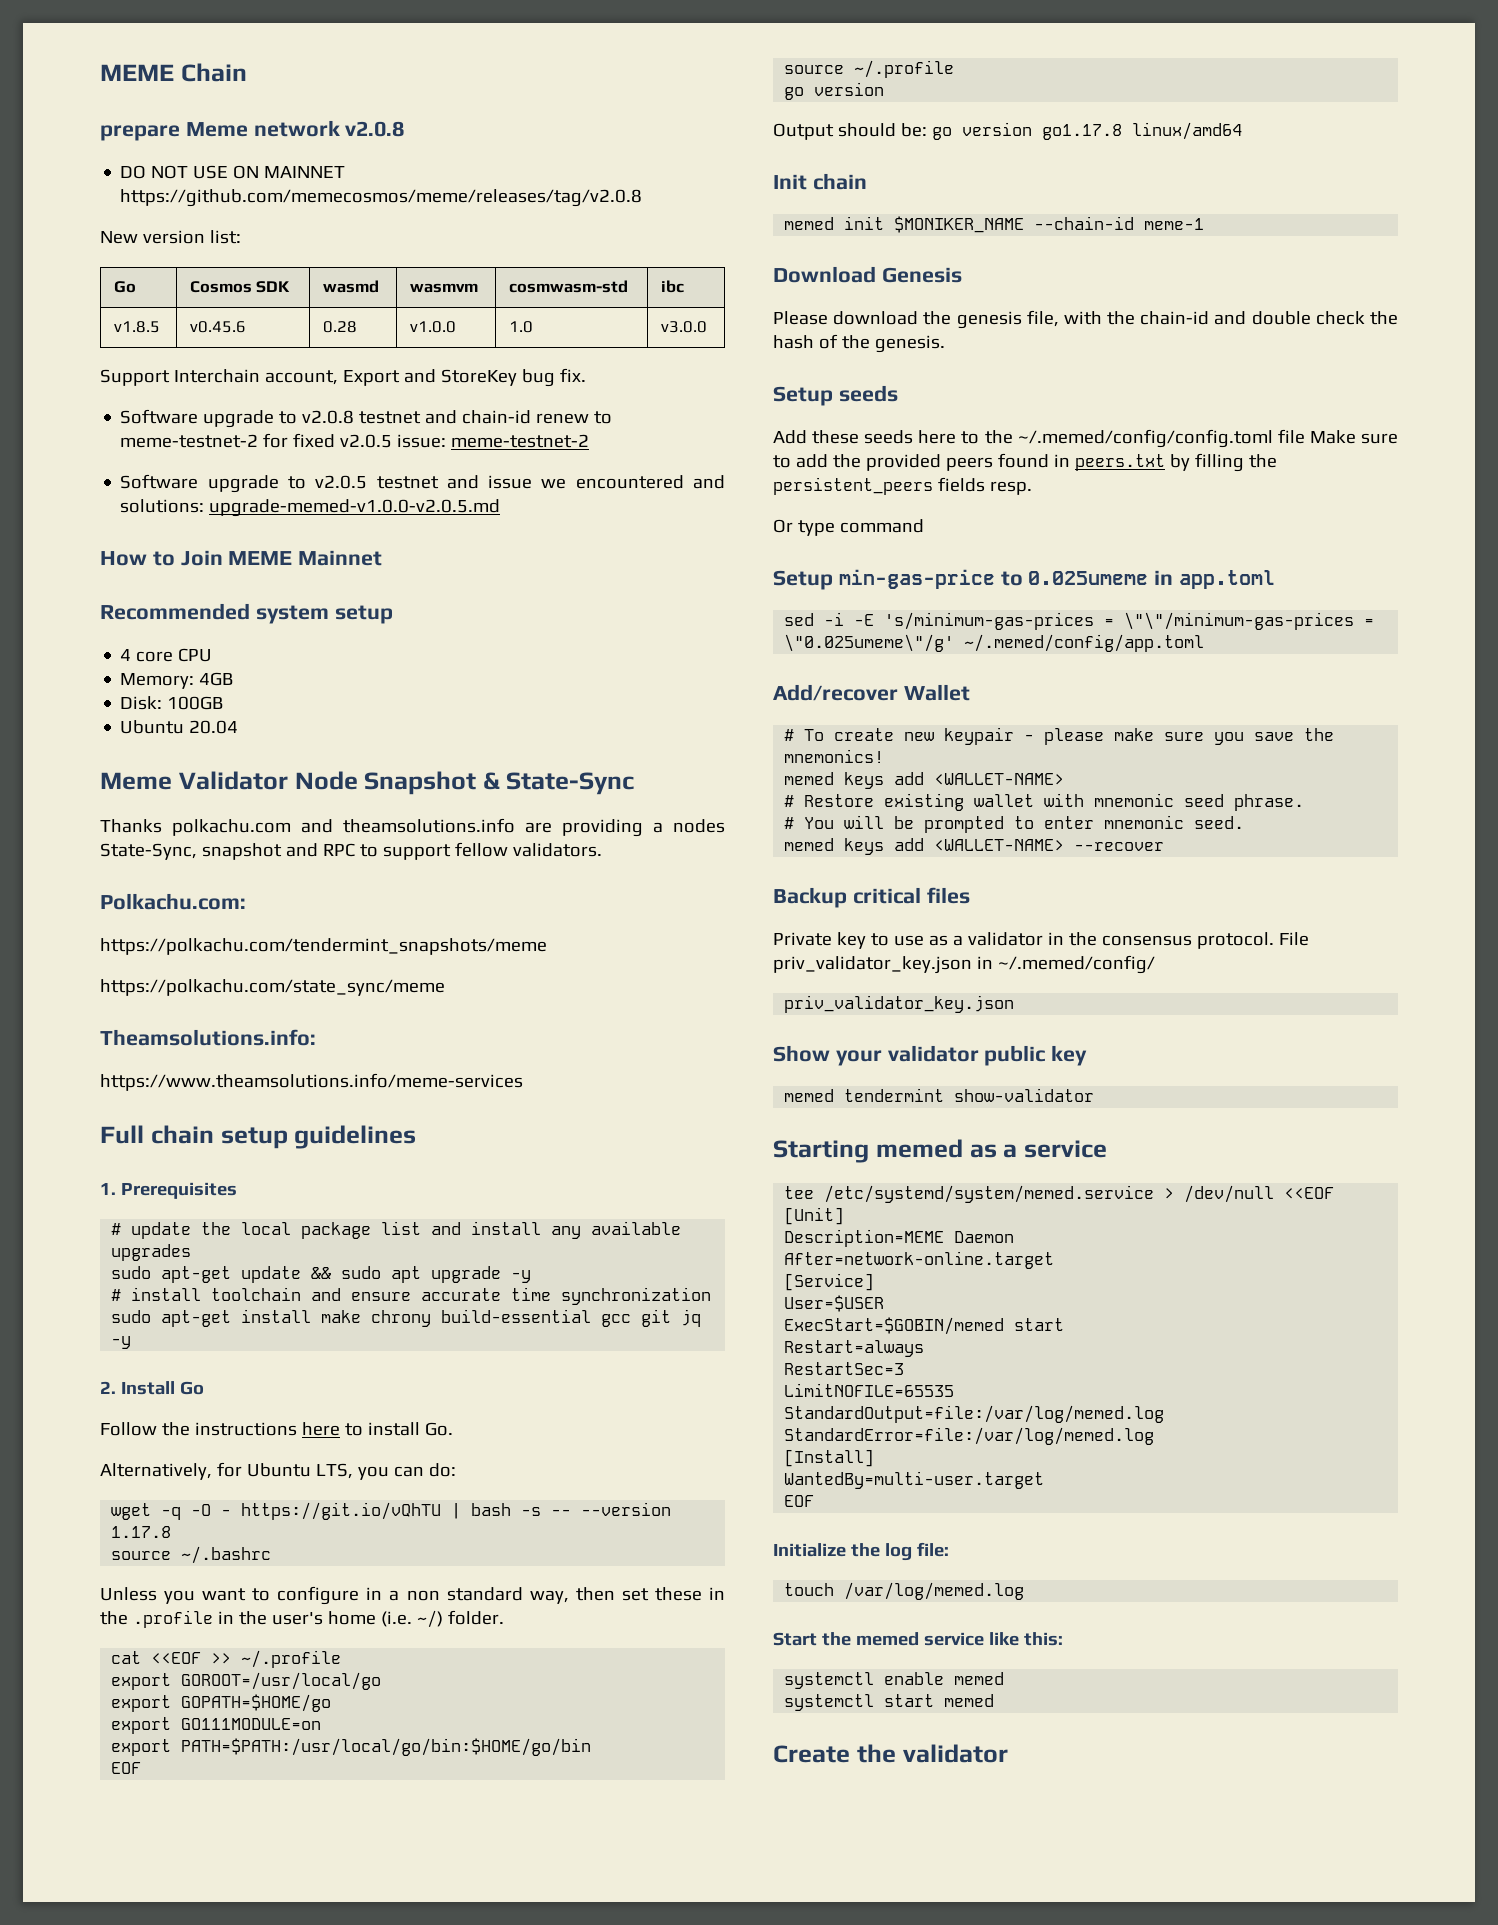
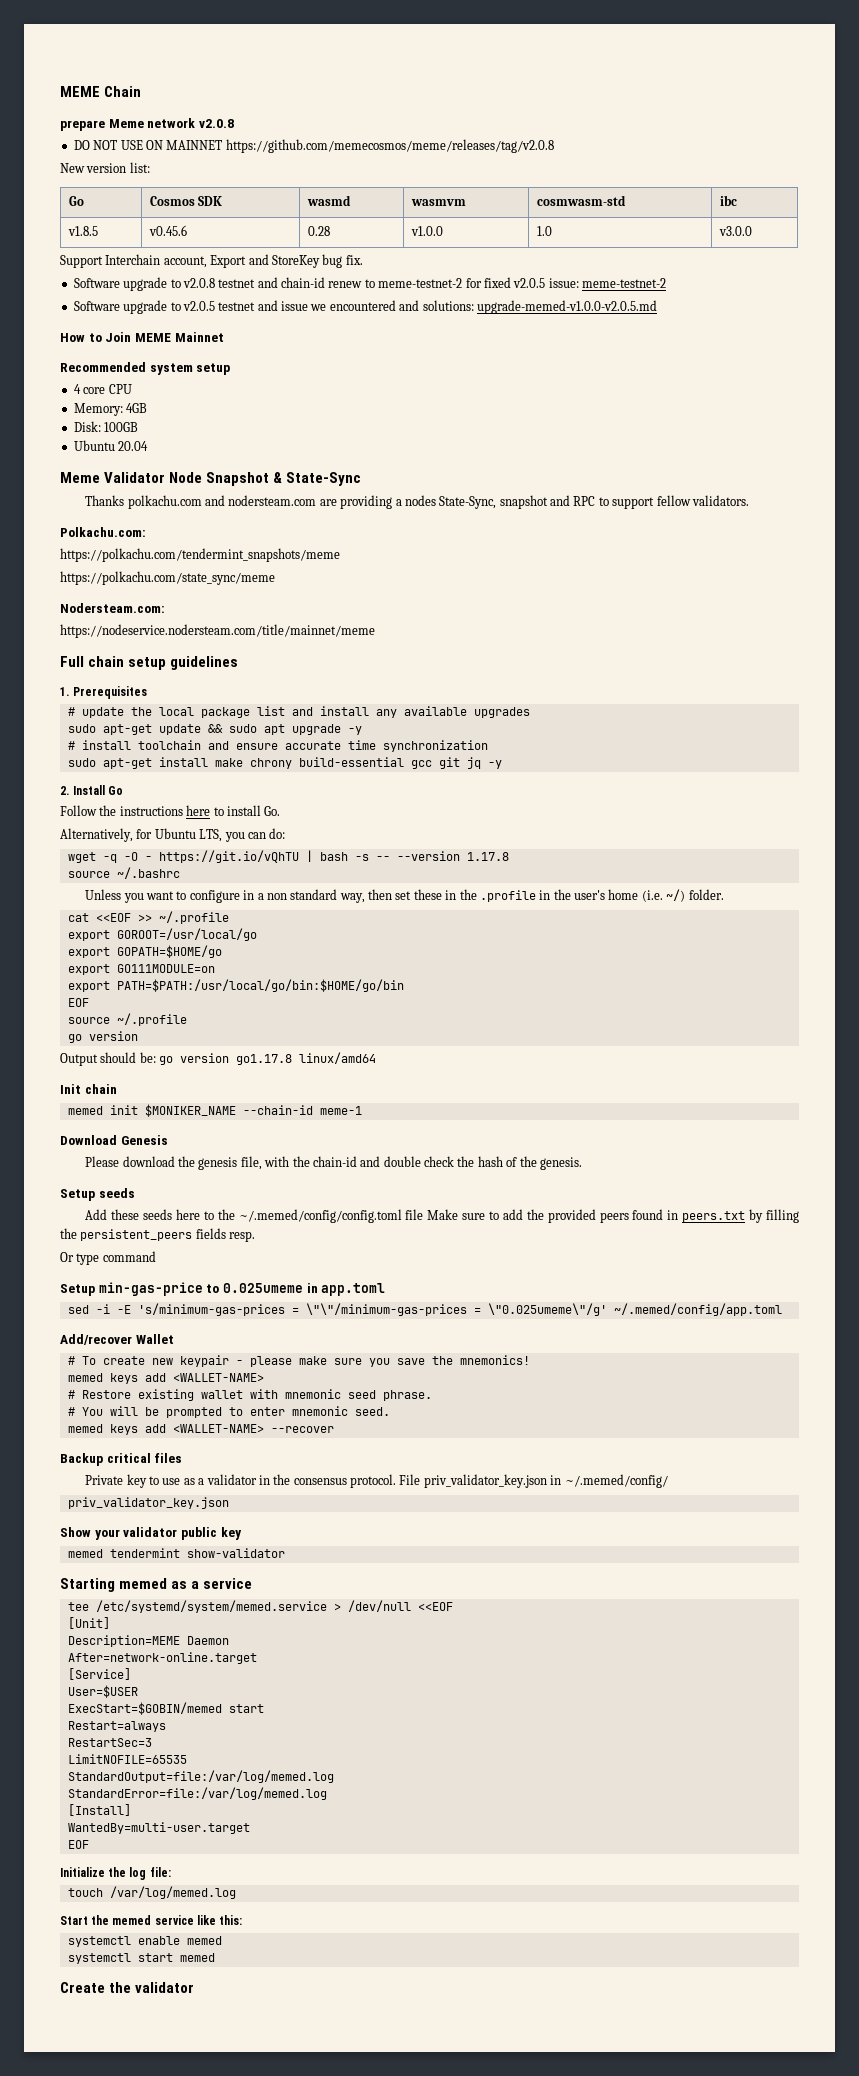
- Thanks polkachu.com and theamsolutions.info are providing a nodes State-Sync, snapshot and RPC to support fellow validators.
+ Thanks polkachu.com and nodersteam.com are providing a nodes State-Sync, snapshot and RPC to support fellow validators.
- Theamsolutions.info:
- https://www.theamsolutions.info/meme-services
+ Nodersteam.com:
+ https://nodeservice.nodersteam.com/title/mainnet/meme

